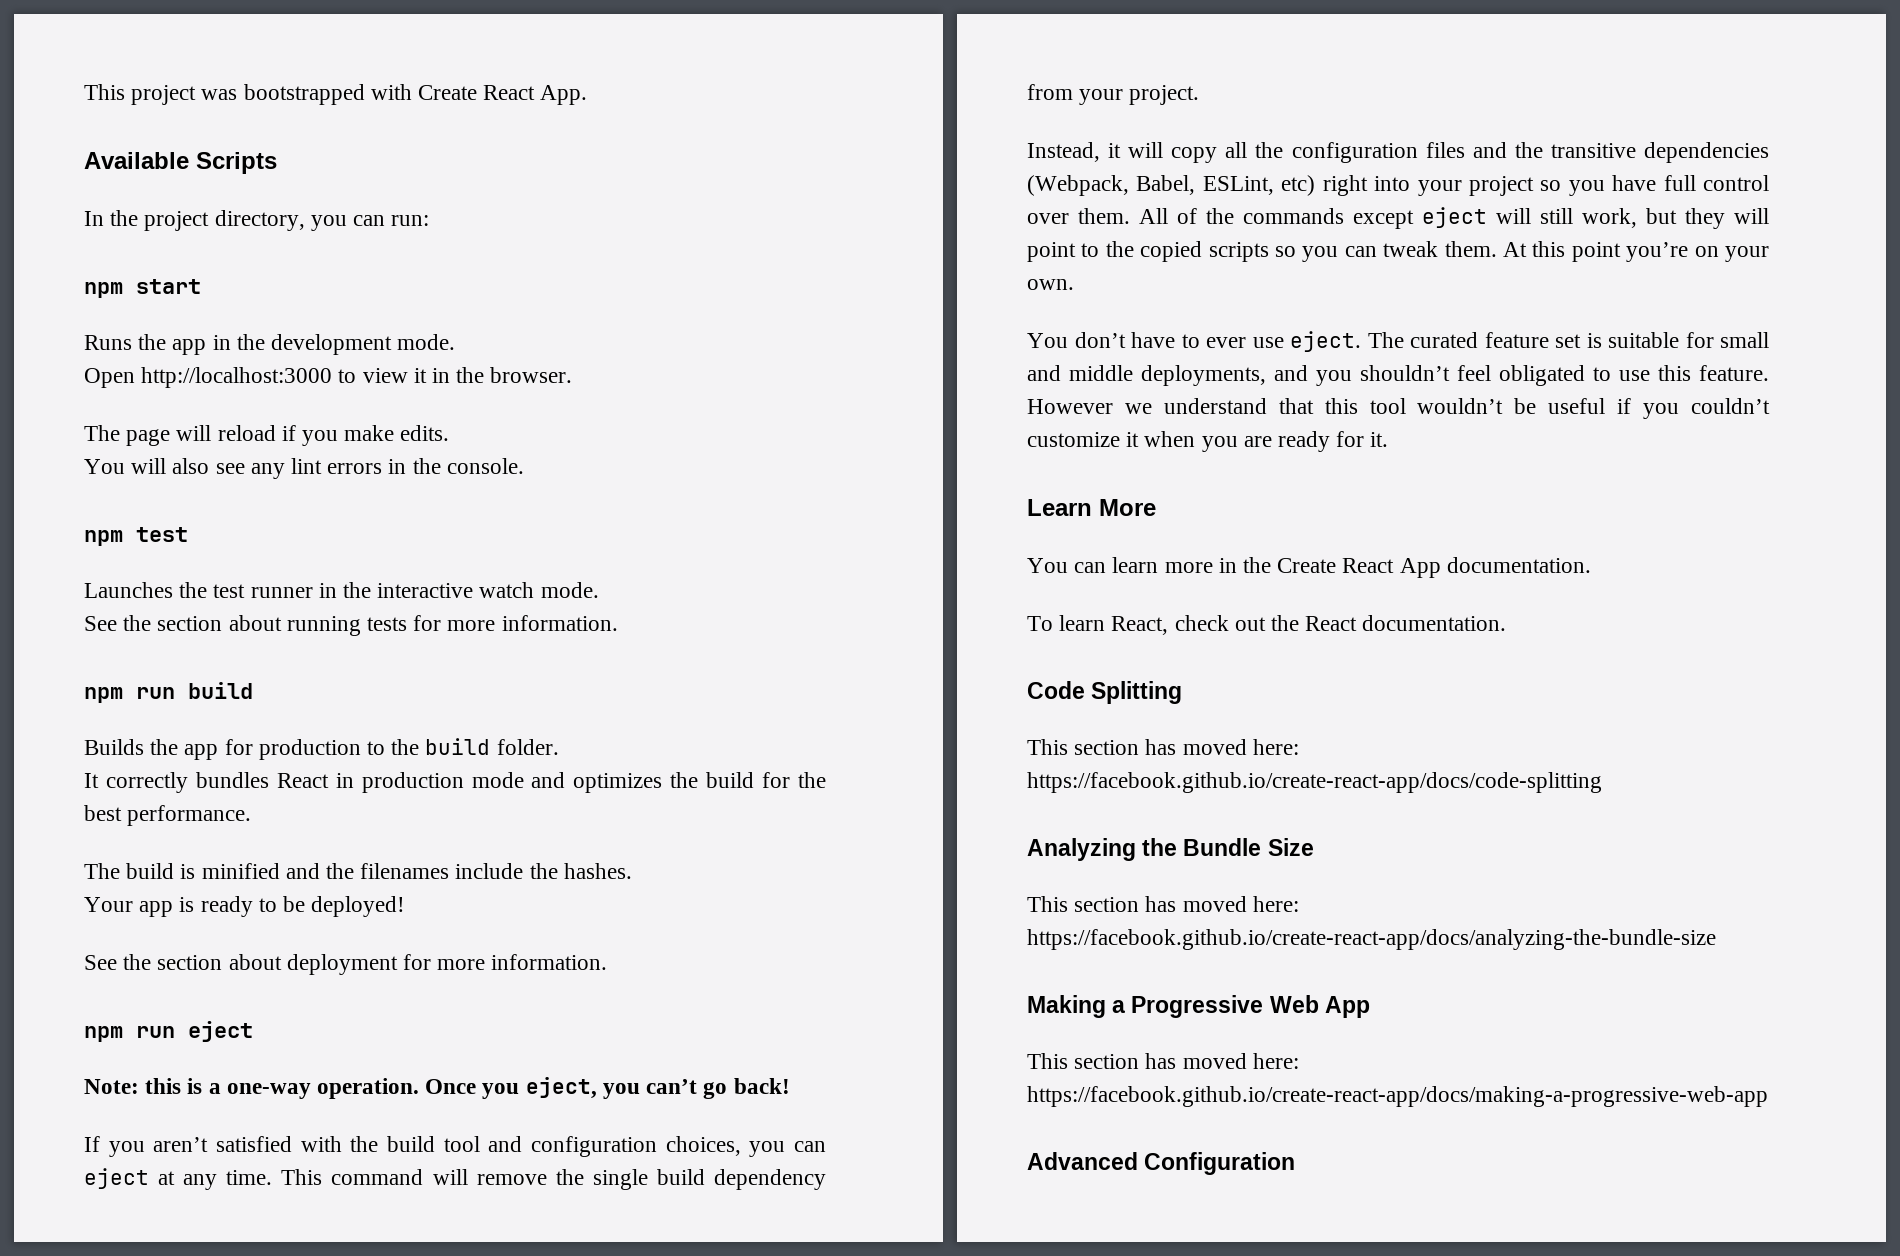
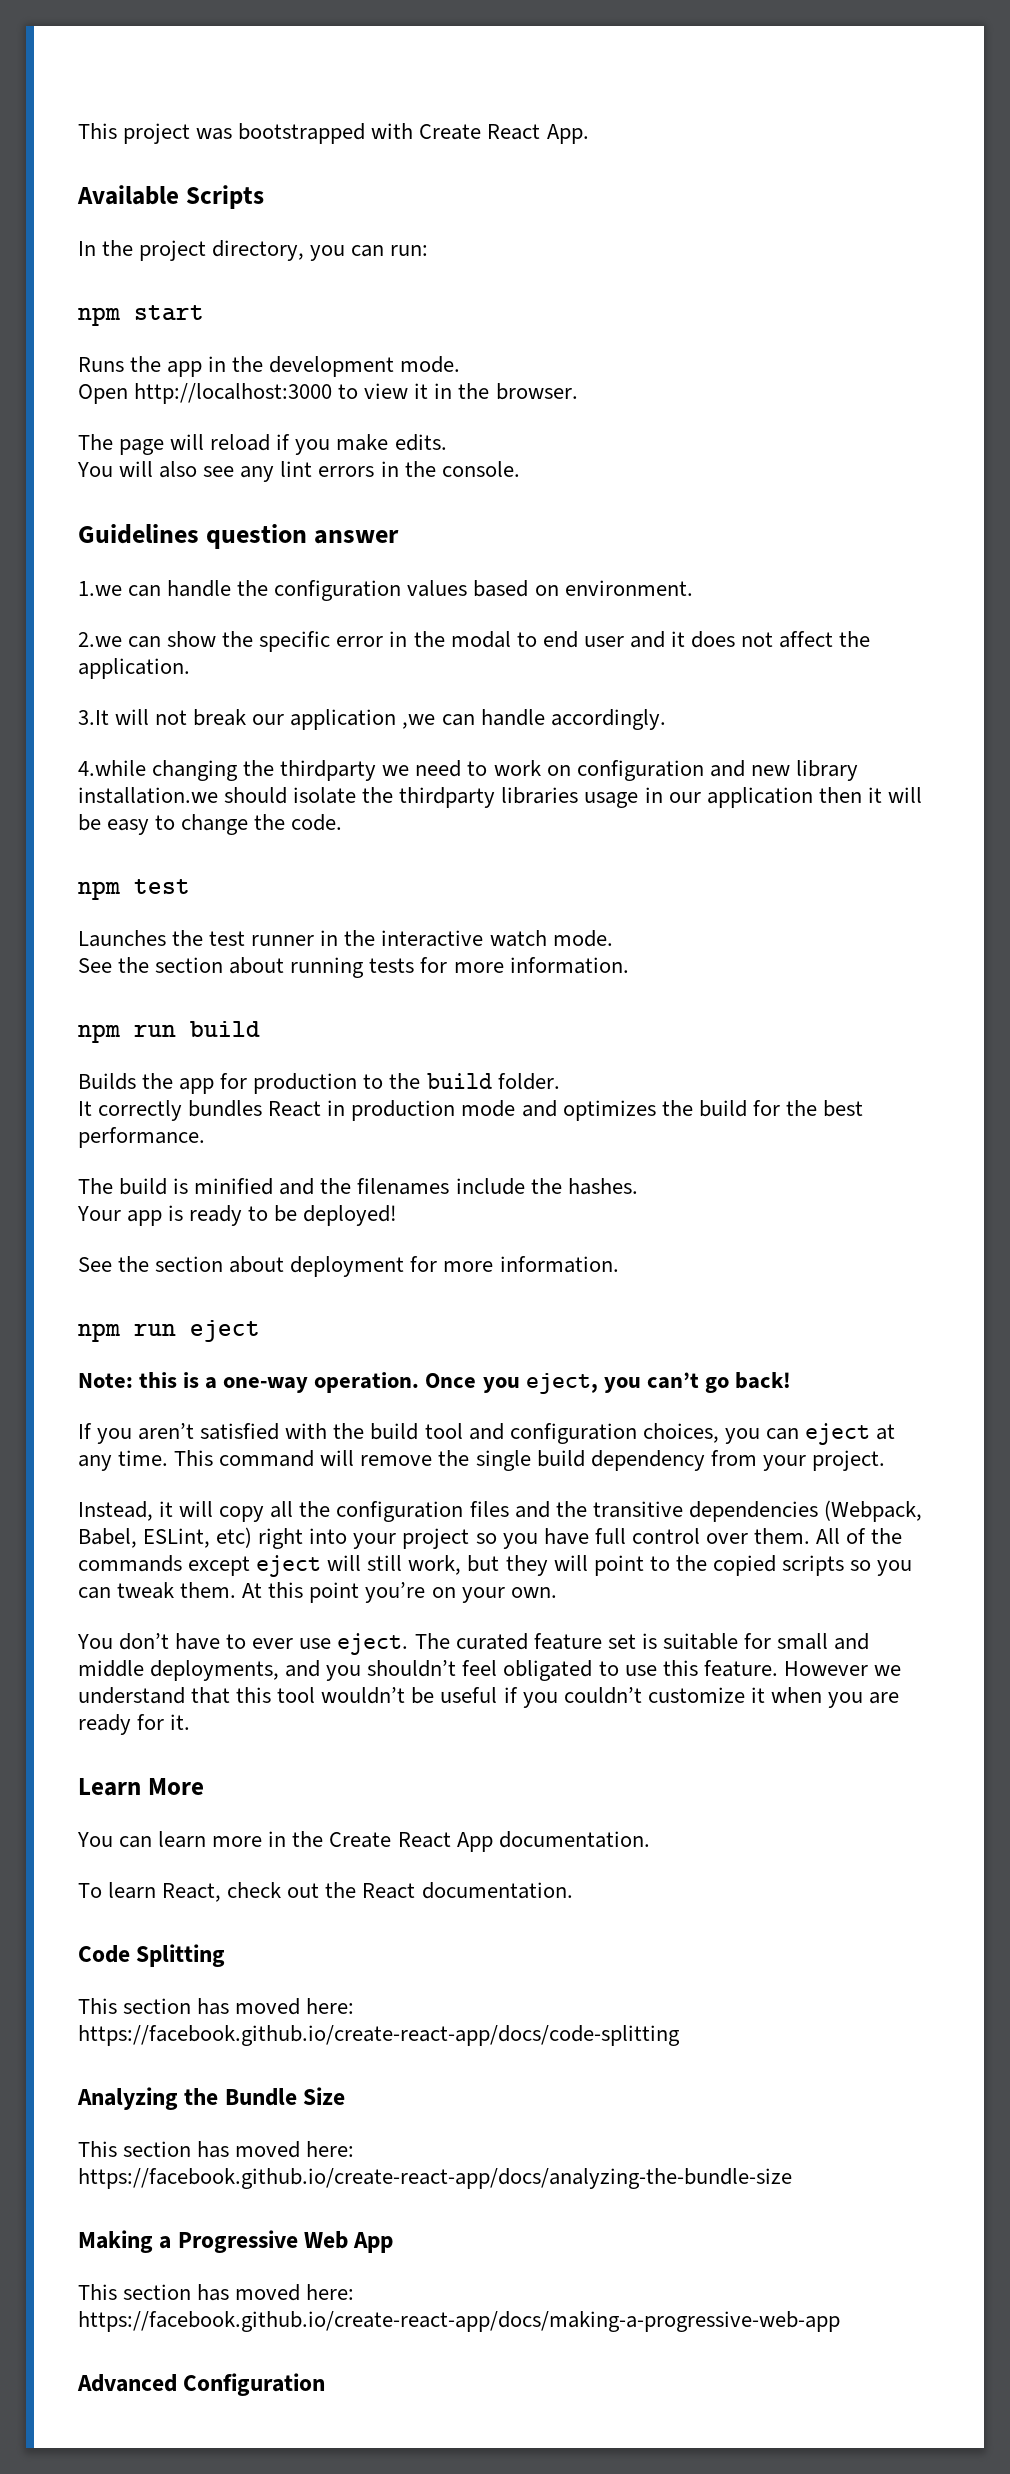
+ Guidelines question answer
+ 1.we can handle the configuration values based on environment.
+ 2.we can show the specific error in the modal to end user and it does not affect the application.
+ 3.It will not break our application ,we can handle accordingly.
+ 4.while changing the thirdparty we need to work on configuration and new library installation.we should isolate the thirdparty libraries usage in our application then it will be easy to change the code.

